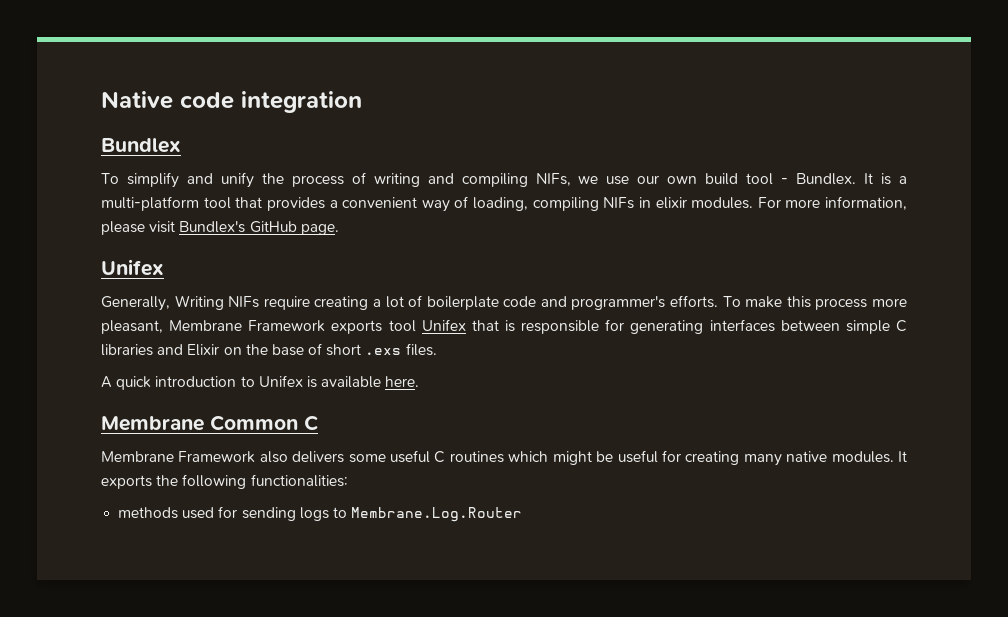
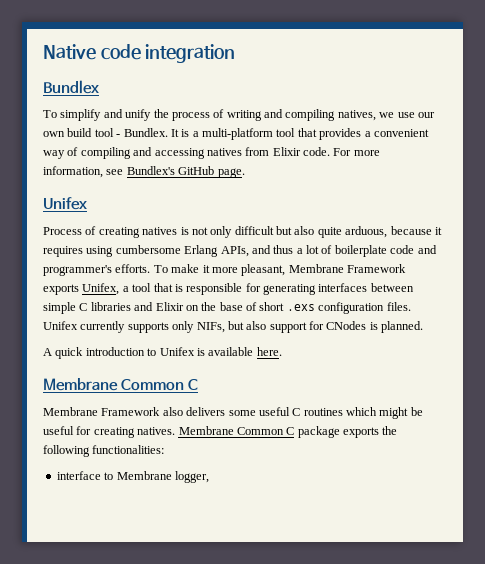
- To simplify and unify the process of writing and compiling NIFs, we use our own build tool - Bundlex.
+ To simplify and unify the process of writing and compiling natives, we use our own build tool - Bundlex.
- It is a multi-platform tool that provides a convenient way of loading, compiling NIFs in elixir modules.
+ It is a multi-platform tool that provides a convenient way of compiling and accessing natives from Elixir code.
- For more information, please visit Bundlex's GitHub page.
+ For more information, see Bundlex's GitHub page.
- Generally, Writing NIFs require creating a lot of boilerplate code and programmer's efforts.
+ Process of creating natives is not only difficult but also quite arduous, because it requires using cumbersome Erlang APIs, and thus a lot of boilerplate code and programmer's efforts.
- To make this process more pleasant, Membrane Framework exports tool Unifex that is responsible for generating interfaces between simple C libraries and Elixir on the base of short .exs files.
+ To make it more pleasant, Membrane Framework exports Unifex, a tool that is responsible for generating interfaces between simple C libraries and Elixir on the base of short .exs configuration files. Unifex currently supports only NIFs, but also support for CNodes is planned.
- Membrane Framework also delivers some useful C routines which might be useful for creating many native modules. It exports the following functionalities:
+ Membrane Framework also delivers some useful C routines which might be useful for creating natives. Membrane Common C package exports the following functionalities:
- methods used for sending logs to Membrane.Log.Router
+ interface to Membrane logger,

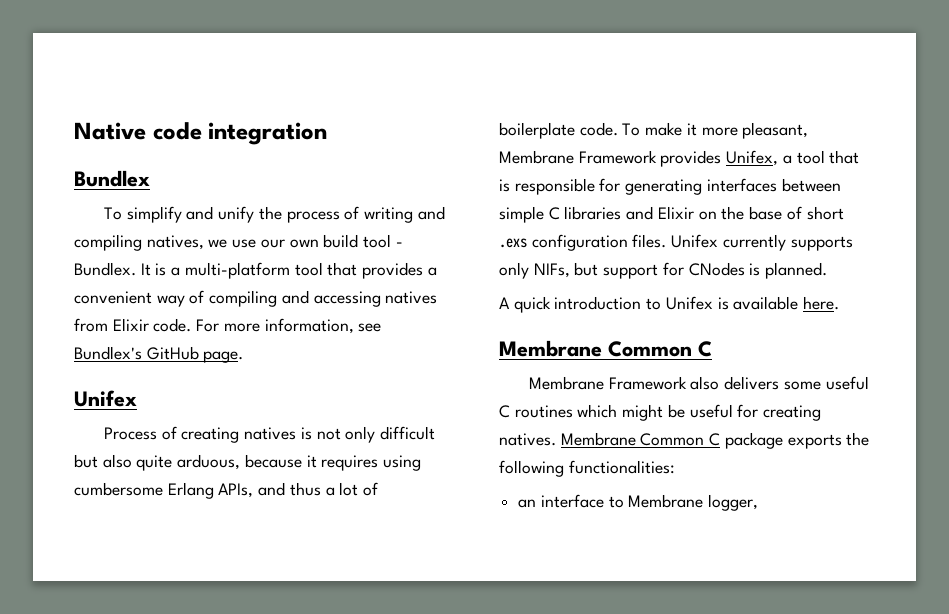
- Process of creating natives is not only difficult but also quite arduous, because it requires using cumbersome Erlang APIs, and thus a lot of boilerplate code and programmer's efforts.
+ Process of creating natives is not only difficult but also quite arduous, because it requires using cumbersome Erlang APIs, and thus a lot of boilerplate code.
- To make it more pleasant, Membrane Framework exports Unifex, a tool that is responsible for generating interfaces between simple C libraries and Elixir on the base of short .exs configuration files.
+ To make it more pleasant, Membrane Framework provides Unifex, a tool that is responsible for generating interfaces between simple C libraries and Elixir on the base of short .exs configuration files.
- Unifex currently supports only NIFs, but also support for CNodes is planned.
+ Unifex currently supports only NIFs, but support for CNodes is planned.
- interface to Membrane logger,
+ an interface to Membrane logger,

